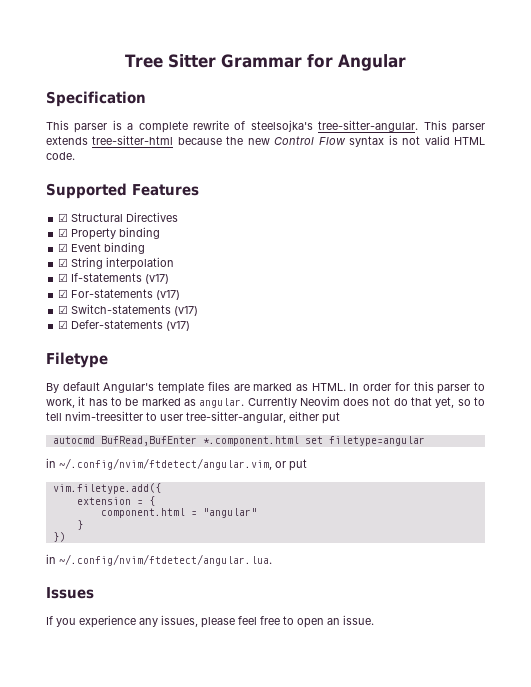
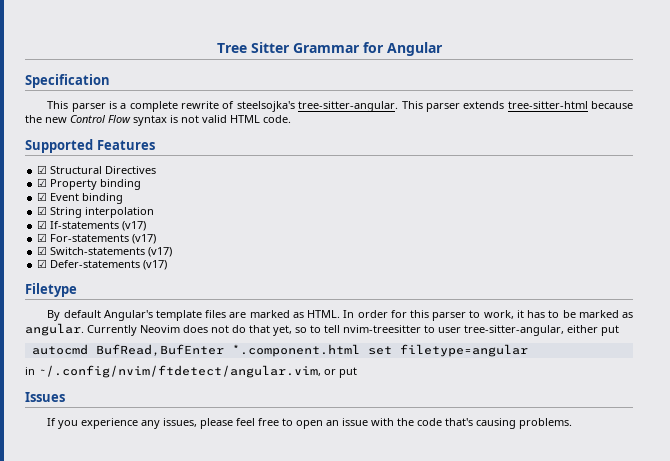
- vim.filetype.add({
- extension = {
- component.html = "angular"
- }
- })
- in ~/.config/nvim/ftdetect/angular.lua.
- If you experience any issues, please feel free to open an issue.
+ If you experience any issues, please feel free to open an issue with the code that's causing problems.

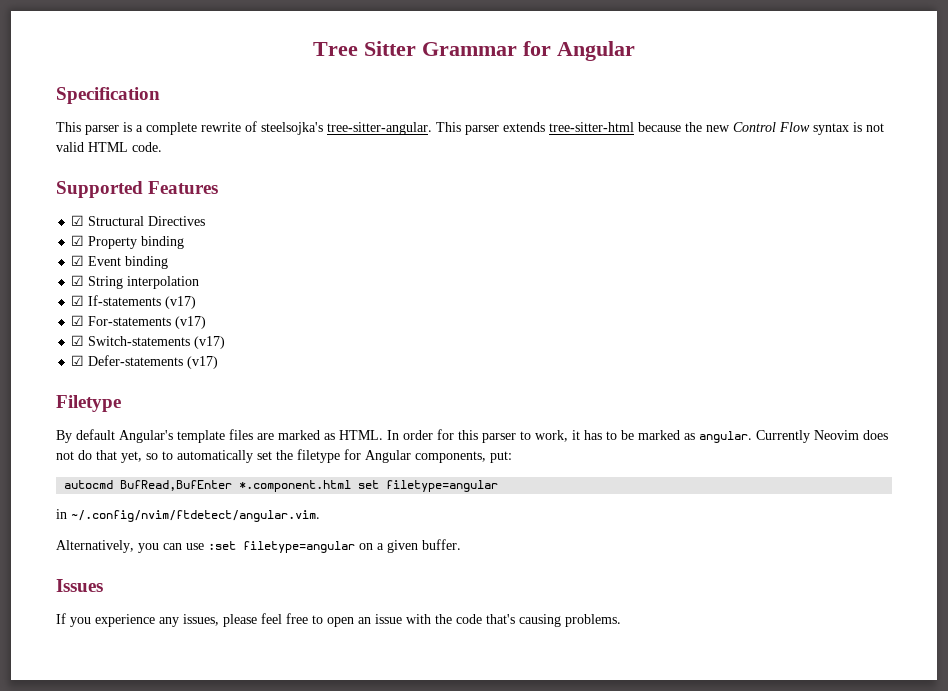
- Currently Neovim does not do that yet, so to tell nvim-treesitter to user tree-sitter-angular, either put
+ Currently Neovim does not do that yet, so to automatically set the filetype for Angular components, put:
- in ~/.config/nvim/ftdetect/angular.vim, or put
+ in ~/.config/nvim/ftdetect/angular.vim.
+ Alternatively, you can use :set filetype=angular on a given buffer.

